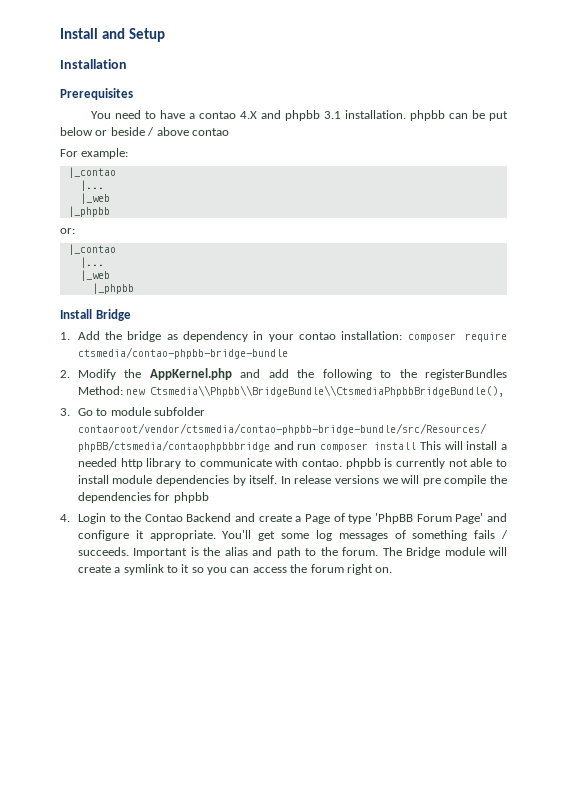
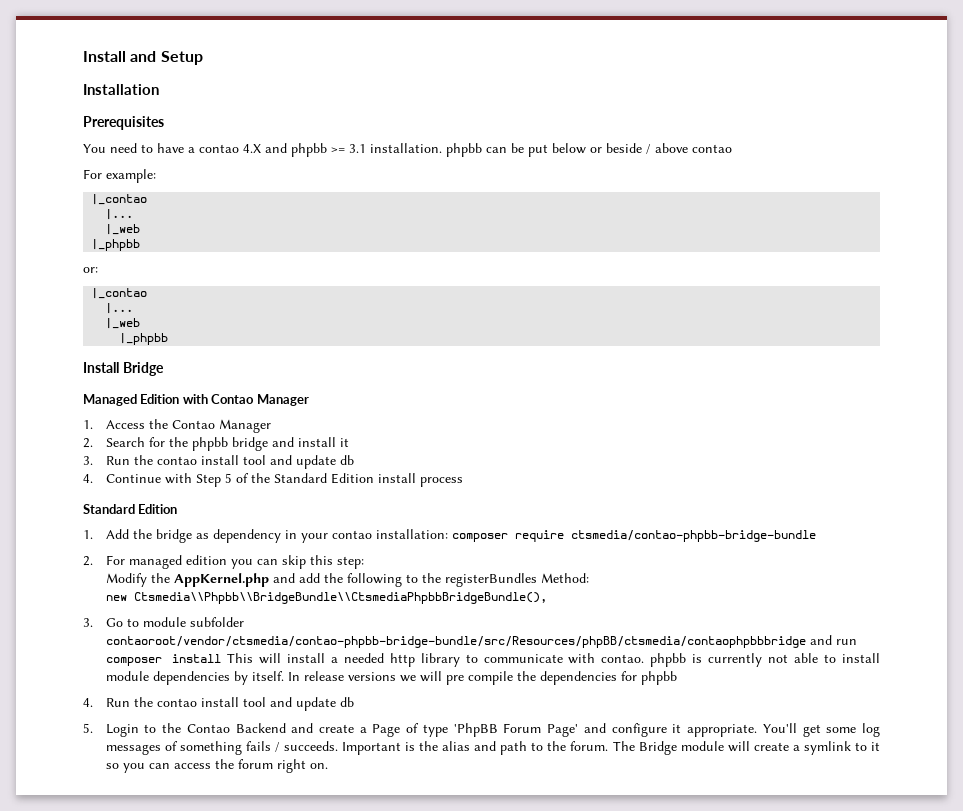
- You need to have a contao 4.X and phpbb 3.1 installation. phpbb can be put below or beside / above contao
+ You need to have a contao 4.X and phpbb >= 3.1 installation. phpbb can be put below or beside / above contao
+ Managed Edition with Contao Manager
+ 1. Access the Contao Manager
+ 2. Search for the phpbb bridge and install it
+ 3. Run the contao install tool and update db
+ 4. Continue with Step 5 of the Standard Edition install process
+ Standard Edition
- 2. Modify the AppKernel.php and add the following to the registerBundles Method: new Ctsmedia\\Phpbb\\BridgeBundle\\CtsmediaPhpbbBridgeBundle(),
+ 2. For managed edition you can skip this step:
+ Modify the AppKernel.php and add the following to the registerBundles Method:
+ new Ctsmedia\\Phpbb\\BridgeBundle\\CtsmediaPhpbbBridgeBundle(),
- 4. Login to the Contao Backend and create a Page of type 'PhpBB Forum Page' and configure it appropriate.
+ 4. Run the contao install tool and update db
+ 5. Login to the Contao Backend and create a Page of type 'PhpBB Forum Page' and configure it appropriate.

